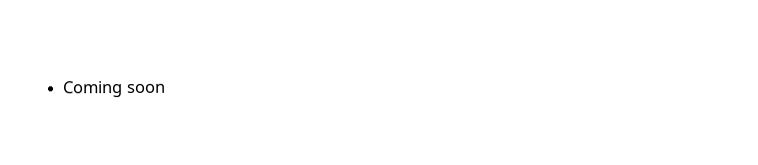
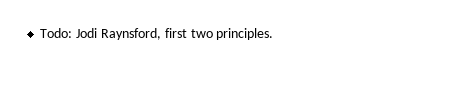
- Coming soon
+ Todo: Jodi Raynsford, first two principles.

